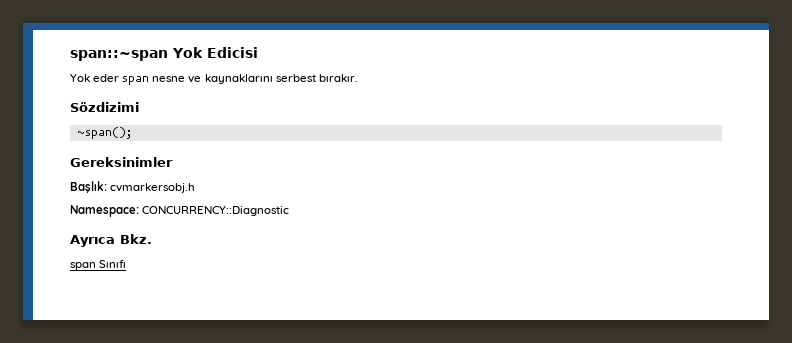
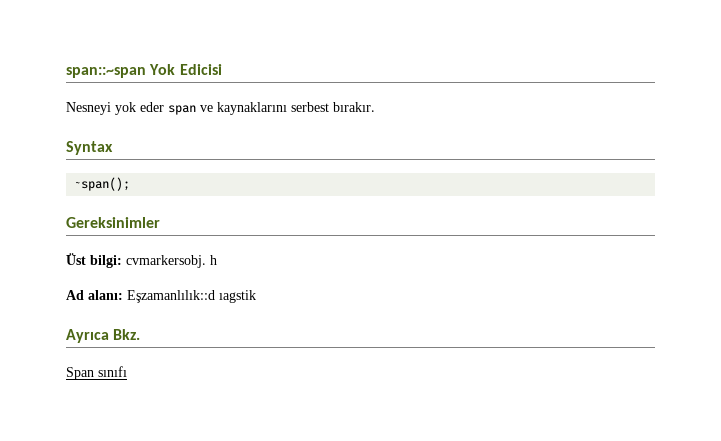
- Yok eder span nesne ve kaynaklarını serbest bırakır.
+ Nesneyi yok eder span ve kaynaklarını serbest bırakır.
- Sözdizimi
+ Syntax
- Başlık: cvmarkersobj.h
- Namespace: CONCURRENCY::Diagnostic
+ Üst bilgi: cvmarkersobj. h
+ Ad alanı: Eşzamanlılık::d ıagstik
- span Sınıfı
+ Span sınıfı

